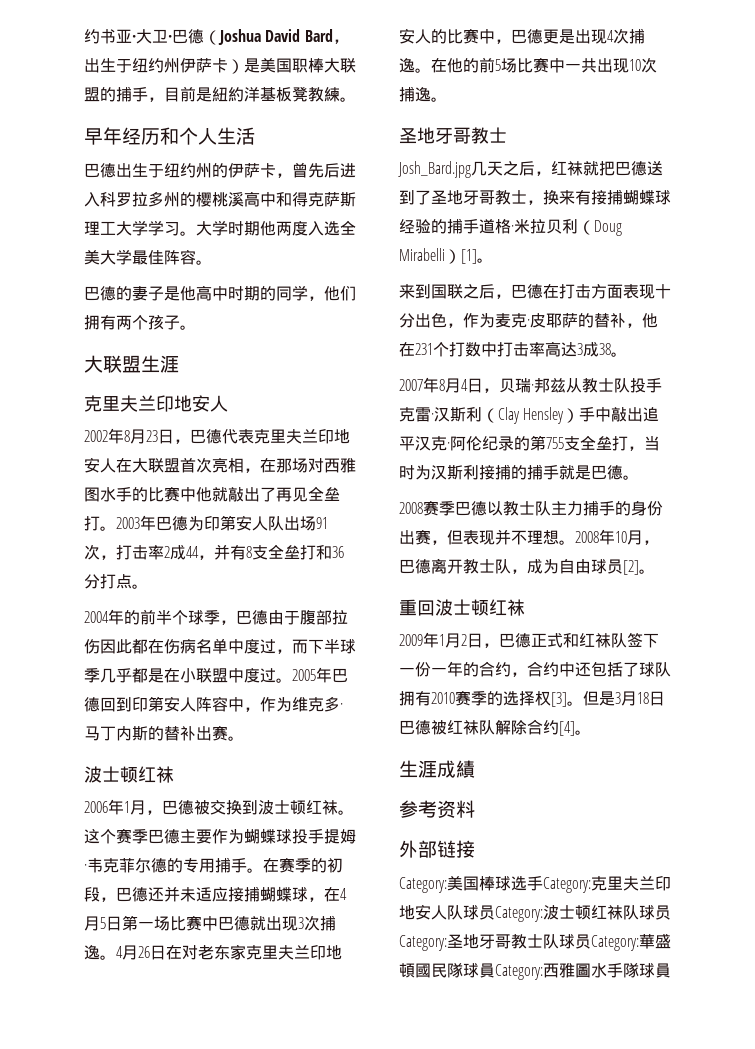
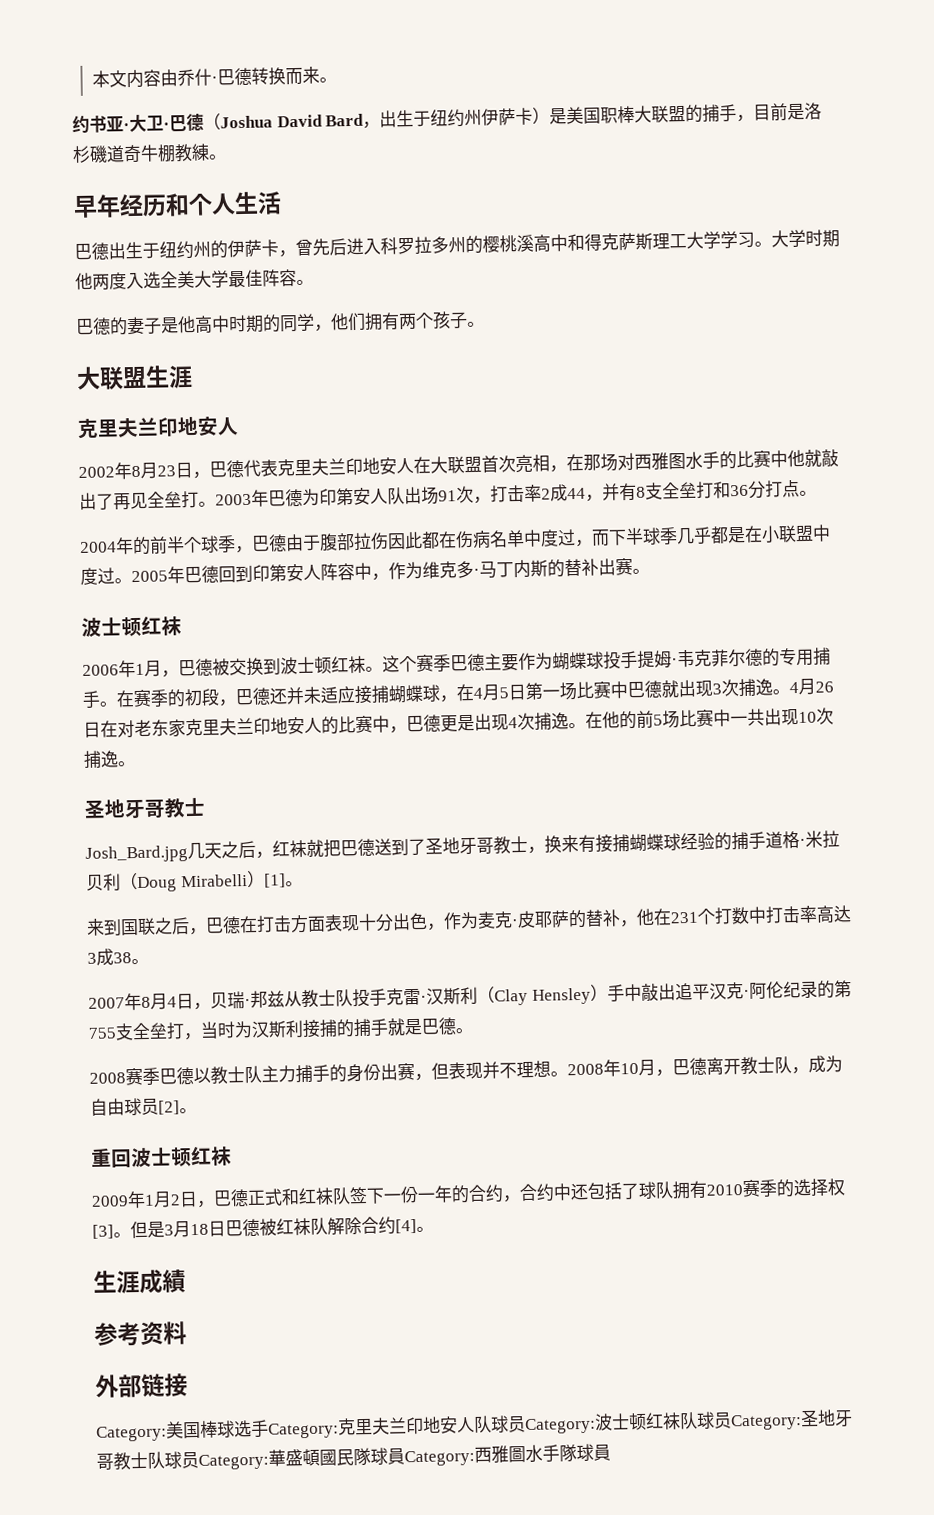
+ 本文内容由乔什·巴德转换而来。
- 约书亚·大卫·巴德（Joshua David Bard，出生于纽约州伊萨卡）是美国职棒大联盟的捕手，目前是紐約洋基板凳教練。
+ 约书亚·大卫·巴德（Joshua David Bard，出生于纽约州伊萨卡）是美国职棒大联盟的捕手，目前是洛杉磯道奇牛棚教練。

